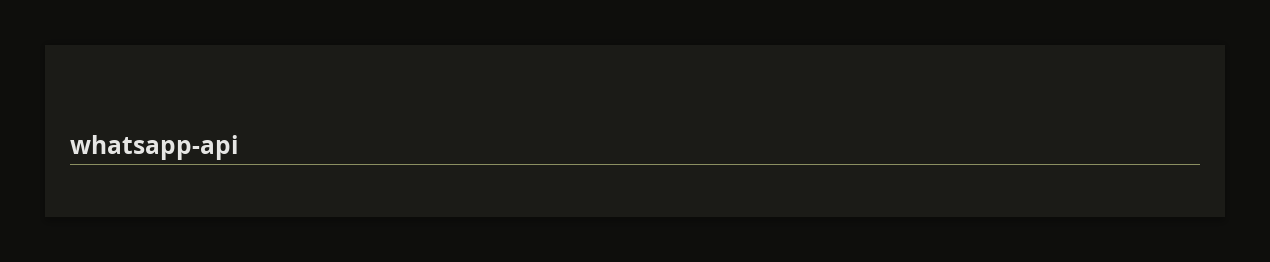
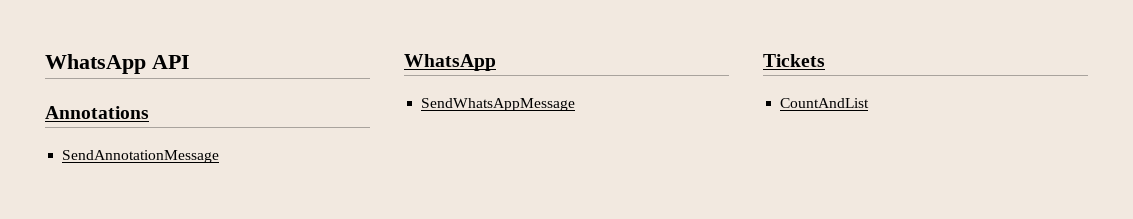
- whatsapp-api
+ WhatsApp API
+ Annotations
+ SendAnnotationMessage
+ WhatsApp
+ SendWhatsAppMessage
+ Tickets
+ CountAndList

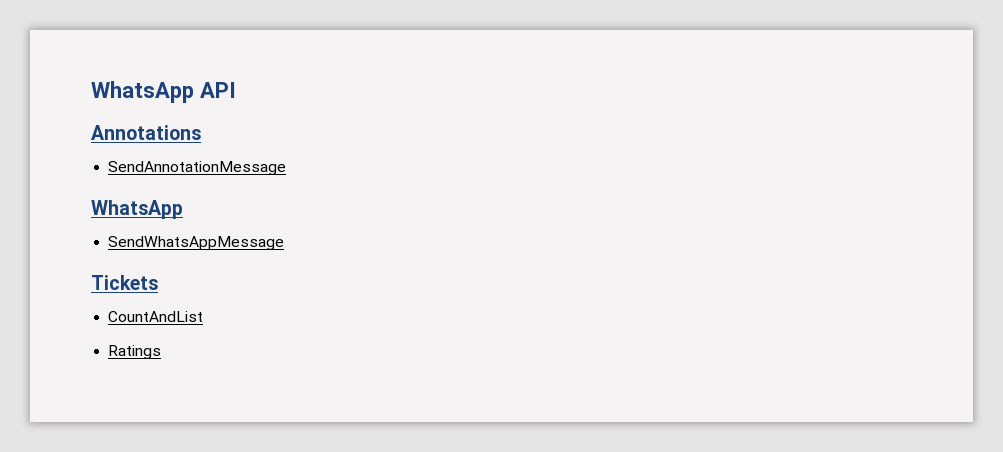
+ Ratings

